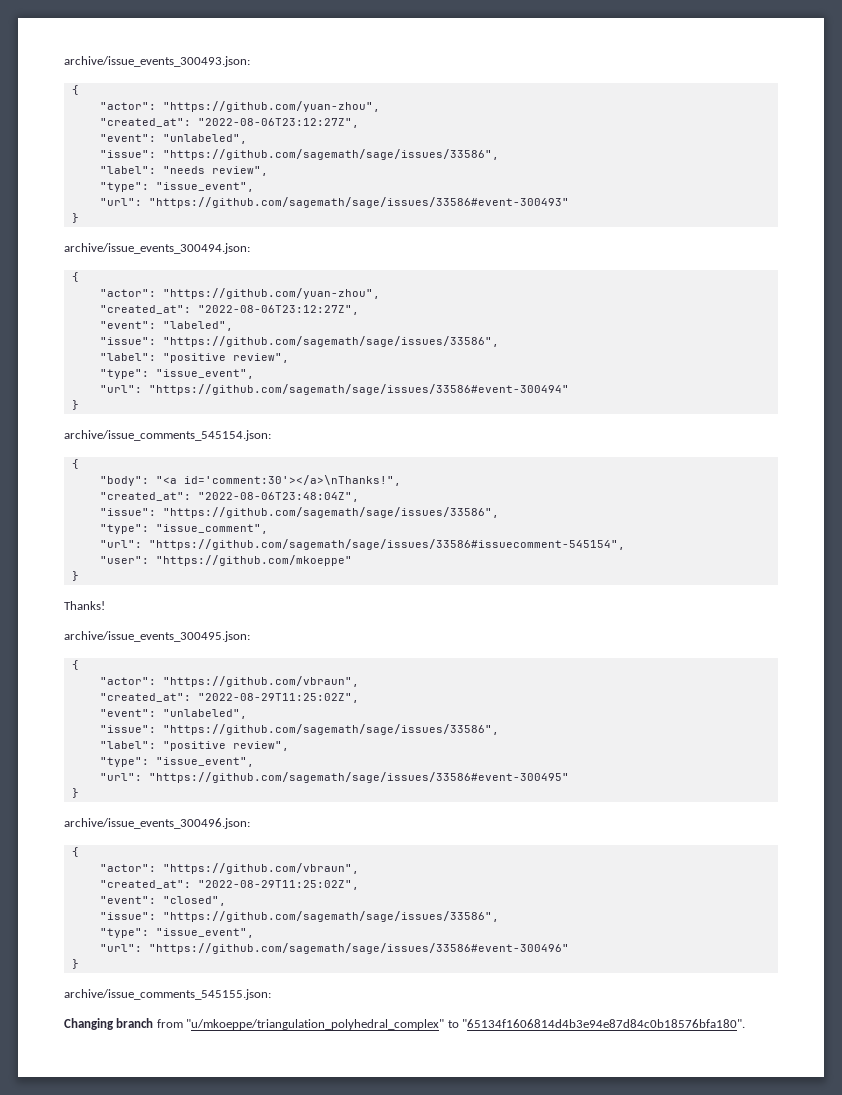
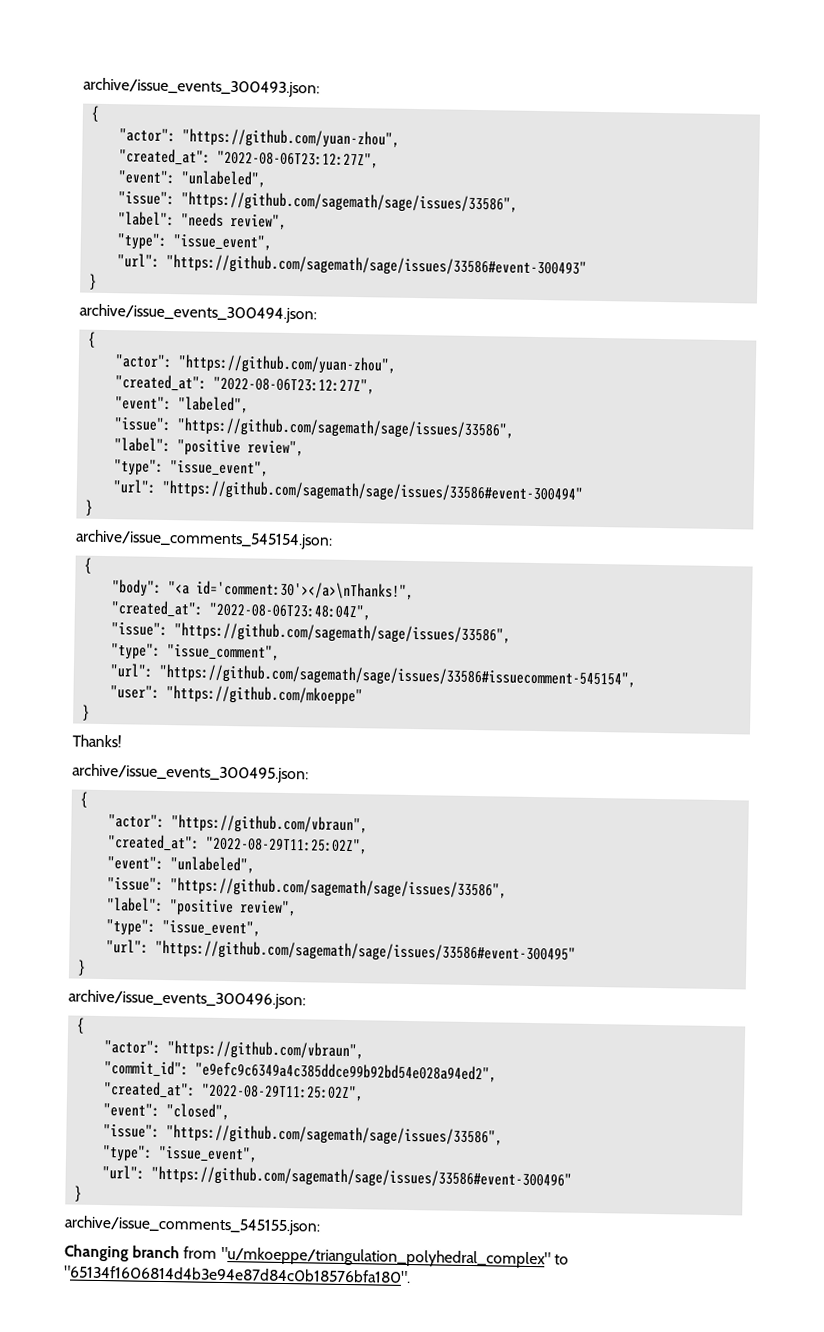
+ "commit_id": "e9efc9c6349a4c385ddce99b92bd54e028a94ed2",

